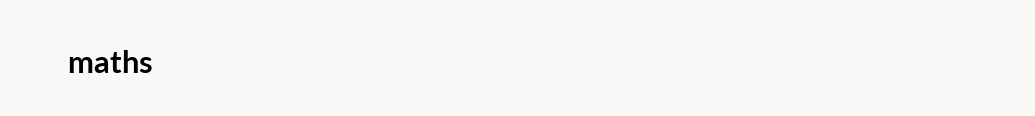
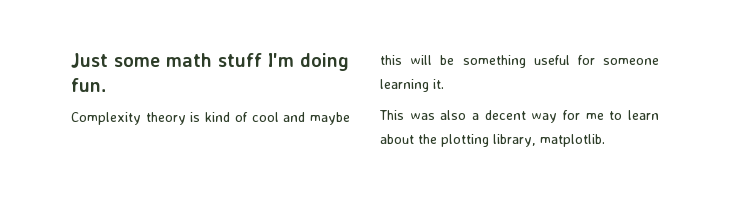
- maths
+ Just some math stuff I'm doing fun.
+ Complexity theory is kind of cool and maybe this will be something useful for someone learning it.
+ This was also a decent way for me to learn about the plotting library, matplotlib.

